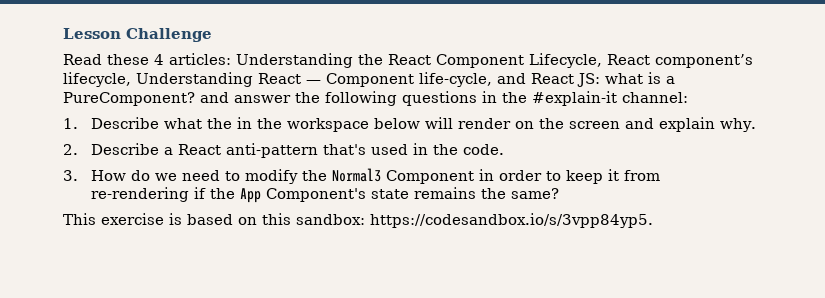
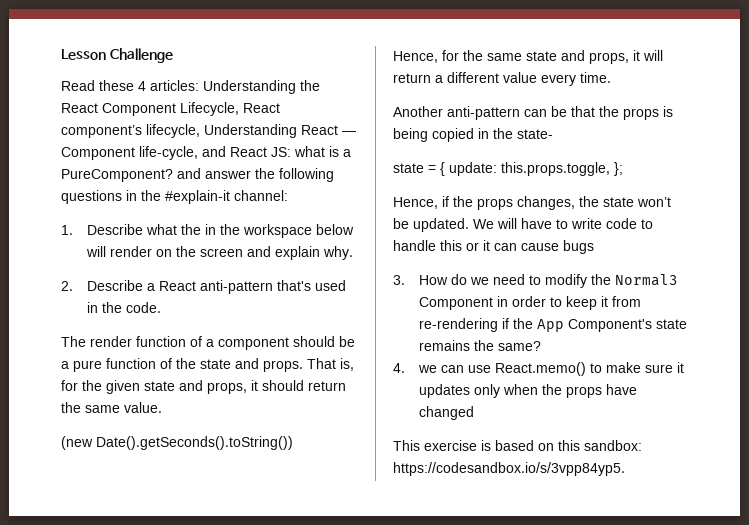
+ The render function of a component should be a pure function of the state and props. That is, for the given state and props, it should return the same value.
+ (new Date().getSeconds().toString())
+ Hence, for the same state and props, it will return a different value every time.
+ Another anti-pattern can be that the props is being copied in the state-
+ state = { update: this.props.toggle, };
+ Hence, if the props changes, the state won’t be updated. We will have to write code to handle this or it can cause bugs
+ 4. we can use React.memo() to make sure it updates only when the props have changed

